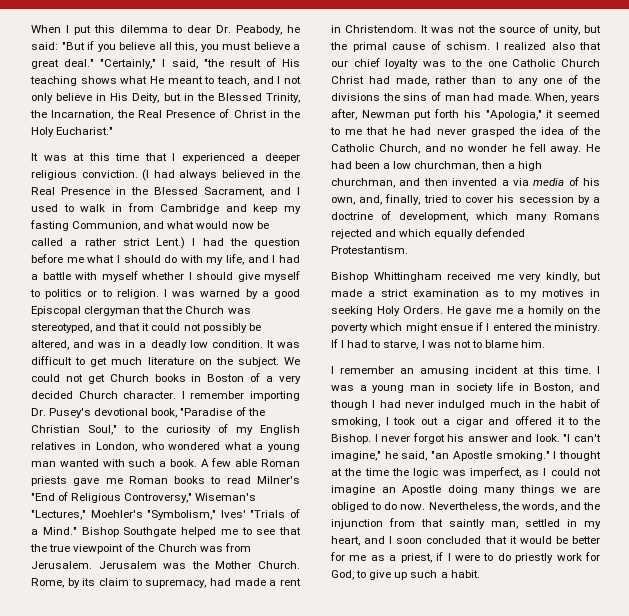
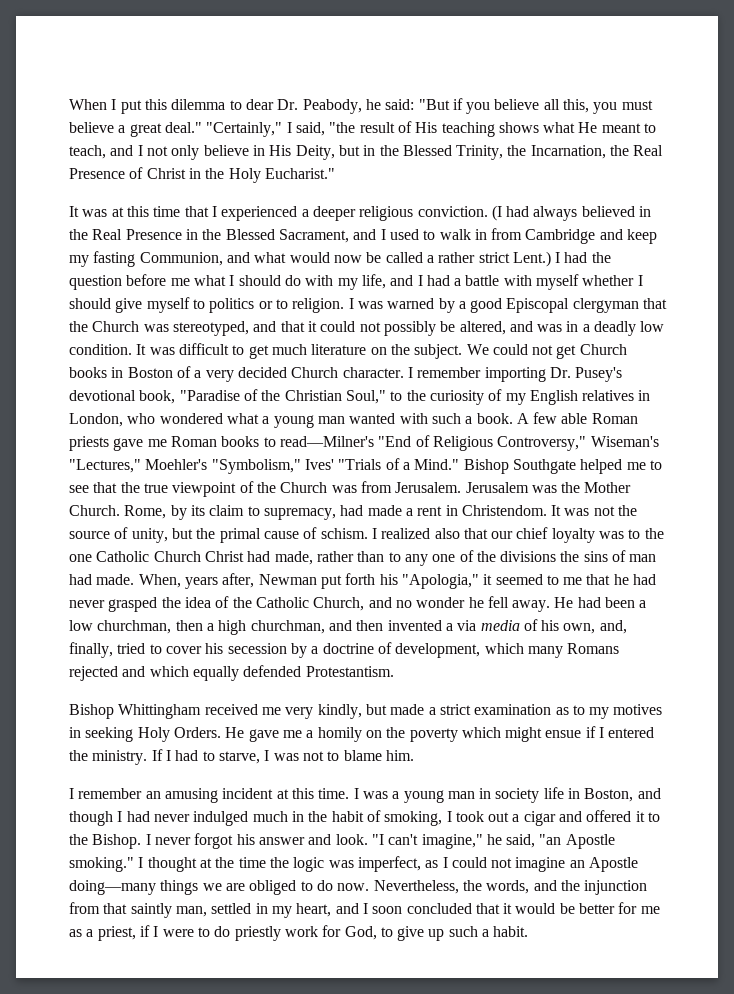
- A few able Roman priests gave me Roman books to read Milner's "End of Religious Controversy," Wiseman's "Lectures," Moehler's "Symbolism," Ives' "Trials of a Mind."
+ A few able Roman priests gave me Roman books to read—Milner's "End of Religious Controversy," Wiseman's "Lectures," Moehler's "Symbolism," Ives' "Trials of a Mind."
- I thought at the time the logic was imperfect, as I could not imagine an Apostle doing many things we are obliged to do now.
+ I thought at the time the logic was imperfect, as I could not imagine an Apostle doing—many things we are obliged to do now.

